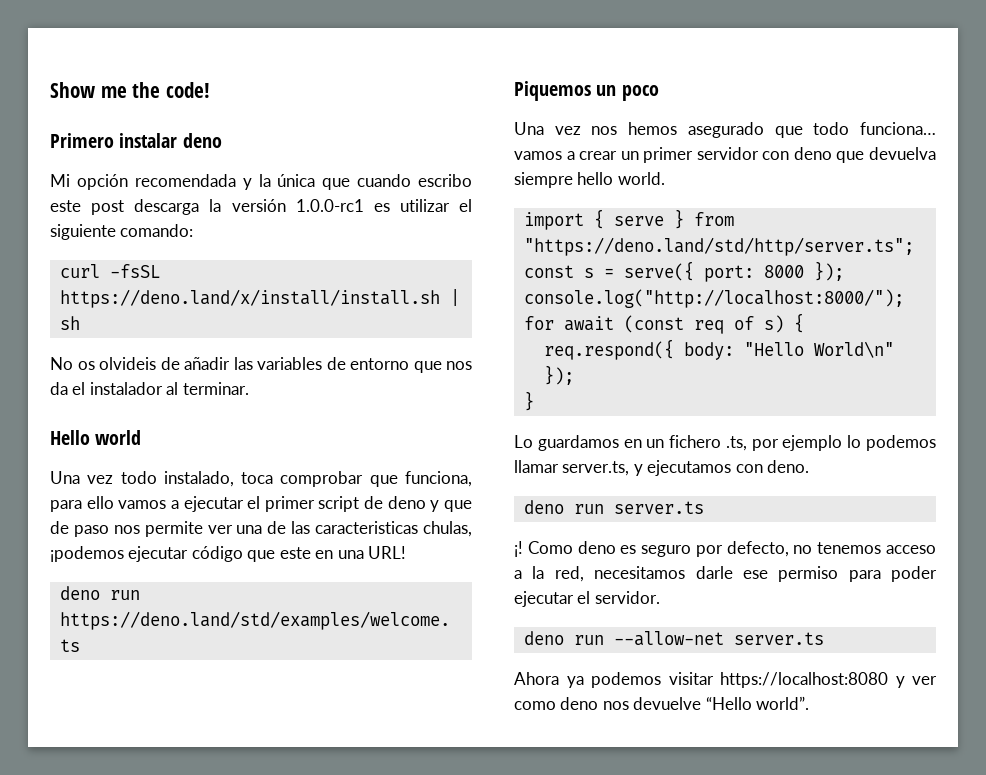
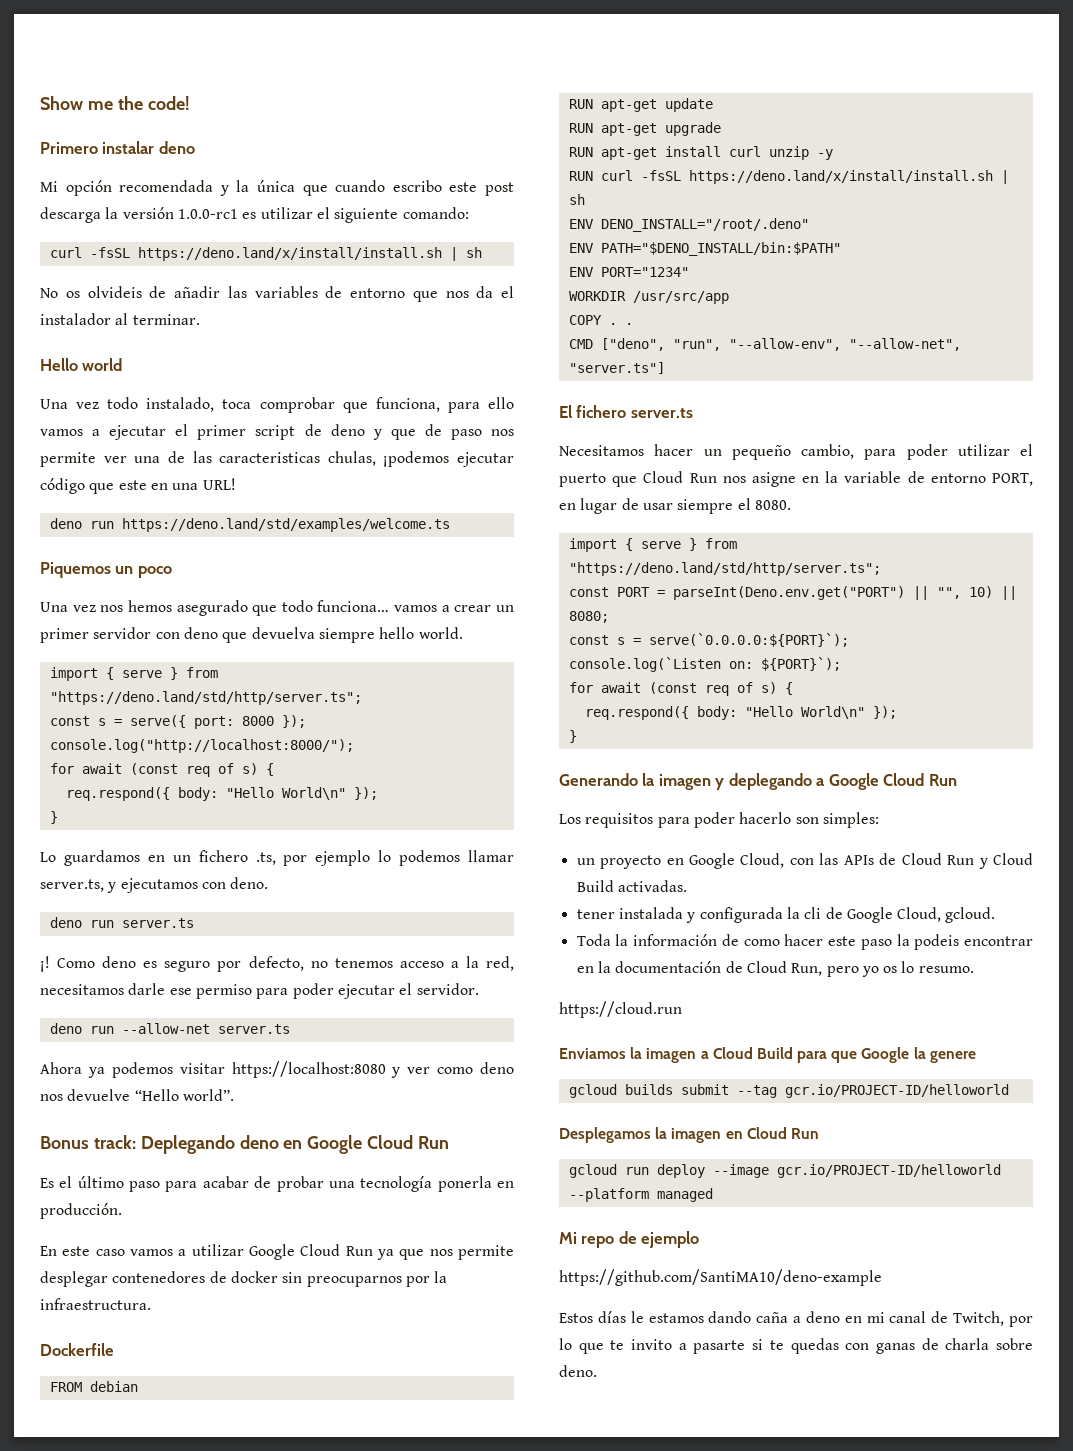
+ Bonus track: Deplegando deno en Google Cloud Run
+ Es el último paso para acabar de probar una tecnología ponerla en producción.
+ En este caso vamos a utilizar Google Cloud Run ya que nos permite desplegar contenedores de docker sin preocuparnos por la infraestructura.
+ Dockerfile
+ FROM debian
+ RUN apt-get update
+ RUN apt-get upgrade
+ RUN apt-get install curl unzip -y
+ RUN curl -fsSL https://deno.land/x/install/install.sh | sh
+ ENV DENO_INSTALL="/root/.deno"
+ ENV PATH="$DENO_INSTALL/bin:$PATH"
+ ENV PORT="1234"
+ WORKDIR /usr/src/app
+ COPY . .
+ CMD ["deno", "run", "--allow-env", "--allow-net", "server.ts"]
+ El fichero server.ts
+ Necesitamos hacer un pequeño cambio, para poder utilizar el puerto que Cloud Run nos asigne en la variable de entorno PORT, en lugar de usar siempre el 8080.
+ import { serve } from "https://deno.land/std/http/server.ts";
+ const PORT = parseInt(Deno.env.get("PORT") || "", 10) || 8080;
+ const s = serve(`0.0.0.0:${PORT}`);
+ console.log(`Listen on: ${PORT}`);
+ for await (const req of s) {
+ req.respond({ body: "Hello World\n" });
+ }
+ Generando la imagen y deplegando a Google Cloud Run
+ Los requisitos para poder hacerlo son simples:
+ un proyecto en Google Cloud, con las APIs de Cloud Run y Cloud Build activadas.
+ tener instalada y configurada la cli de Google Cloud, gcloud.
+ Toda la información de como hacer este paso la podeis encontrar en la documentación de Cloud Run, pero yo os lo resumo.
+ https://cloud.run
+ Enviamos la imagen a Cloud Build para que Google la genere
+ gcloud builds submit --tag gcr.io/PROJECT-ID/helloworld
+ Desplegamos la imagen en Cloud Run
+ gcloud run deploy --image gcr.io/PROJECT-ID/helloworld --platform managed
+ Mi repo de ejemplo
+ https://github.com/SantiMA10/deno-example
+ Estos días le estamos dando caña a deno en mi canal de Twitch, por lo que te invito a pasarte si te quedas con ganas de charla sobre deno.

